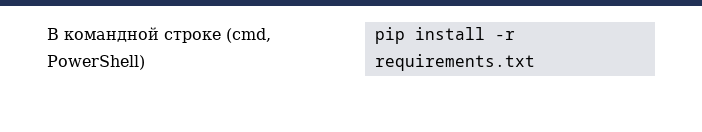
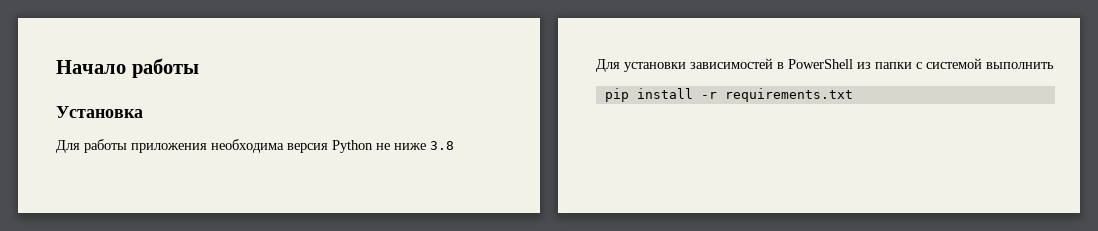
- В командной строке (cmd, PowerShell)
+ Начало работы
+ Установка
+ Для работы приложения необходима версия Python не ниже 3.8
+ Для установки зависимостей в PowerShell из папки с системой выполнить

